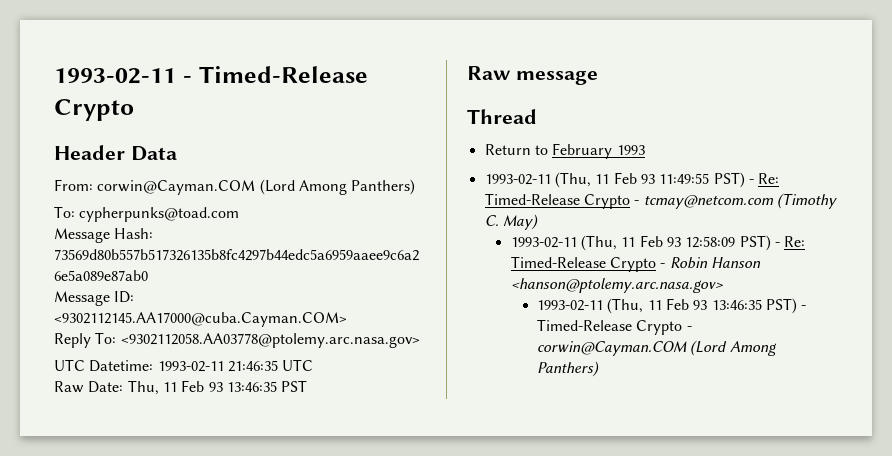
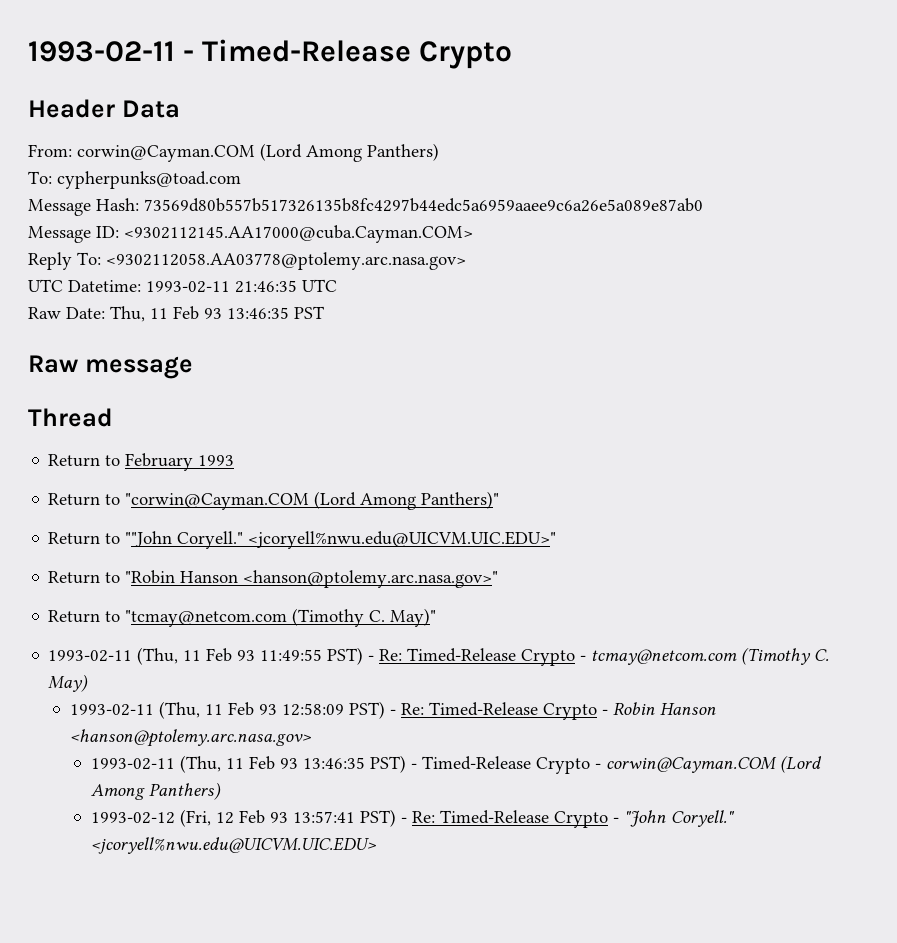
+ Return to "corwin@Cayman.COM (Lord Among Panthers)"
+ Return to ""John Coryell." <jcoryell%nwu.edu@UICVM.UIC.EDU>"
+ Return to "Robin Hanson <hanson@ptolemy.arc.nasa.gov>"
+ Return to "tcmay@netcom.com (Timothy C. May)"
+ 1993-02-12 (Fri, 12 Feb 93 13:57:41 PST) - Re: Timed-Release Crypto - "John Coryell." <jcoryell%nwu.edu@UICVM.UIC.EDU>

